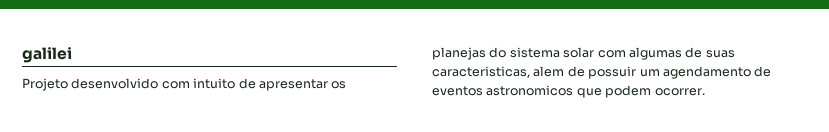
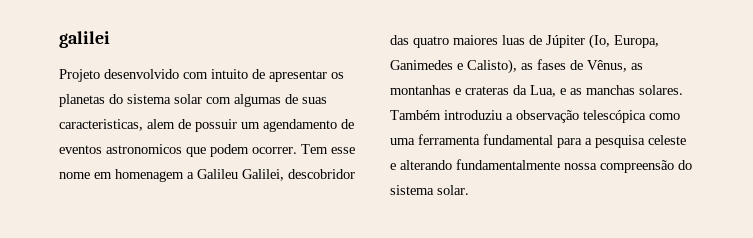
- Projeto desenvolvido com intuito de apresentar os planejas do sistema solar com algumas de suas caracteristicas, alem de possuir um agendamento de eventos astronomicos que podem ocorrer.
+ Projeto desenvolvido com intuito de apresentar os planetas do sistema solar com algumas de suas caracteristicas, alem de possuir um agendamento de eventos astronomicos que podem ocorrer.
+ Tem esse nome em homenagem a Galileu Galilei, descobridor das quatro maiores luas de Júpiter (Io, Europa, Ganimedes e Calisto), as fases de Vênus, as montanhas e crateras da Lua, e as manchas solares. Também introduziu a observação telescópica como uma ferramenta fundamental para a pesquisa celeste e alterando fundamentalmente nossa compreensão do sistema solar.

